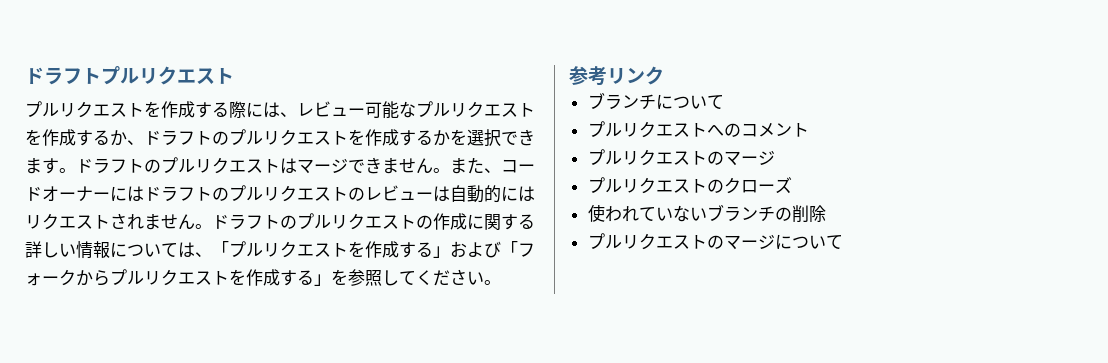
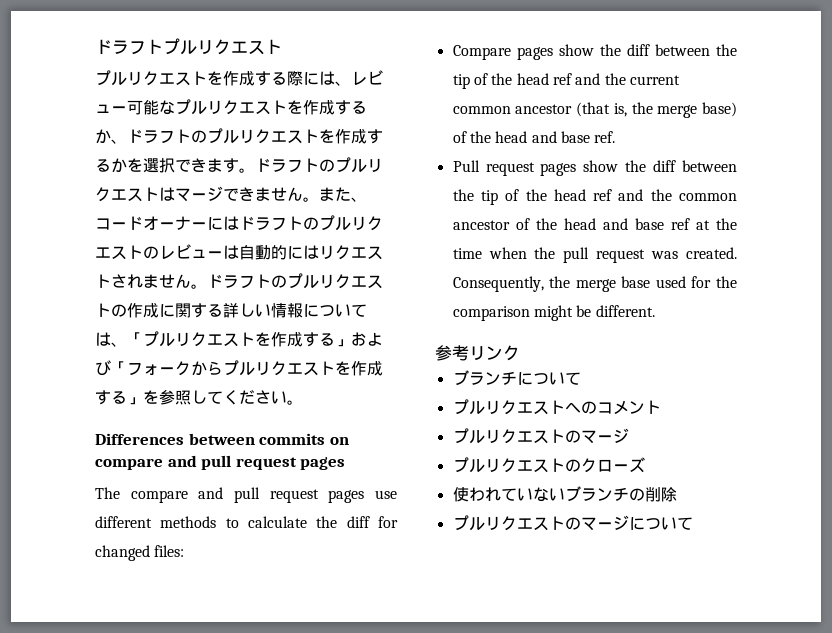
+ Differences between commits on compare and pull request pages
+ The compare and pull request pages use different methods to calculate the diff for changed files:
+ Compare pages show the diff between the tip of the head ref and the current common ancestor (that is, the merge base) of the head and base ref.
+ Pull request pages show the diff between the tip of the head ref and the common ancestor of the head and base ref at the time when the pull request was created. Consequently, the merge base used for the comparison might be different.

